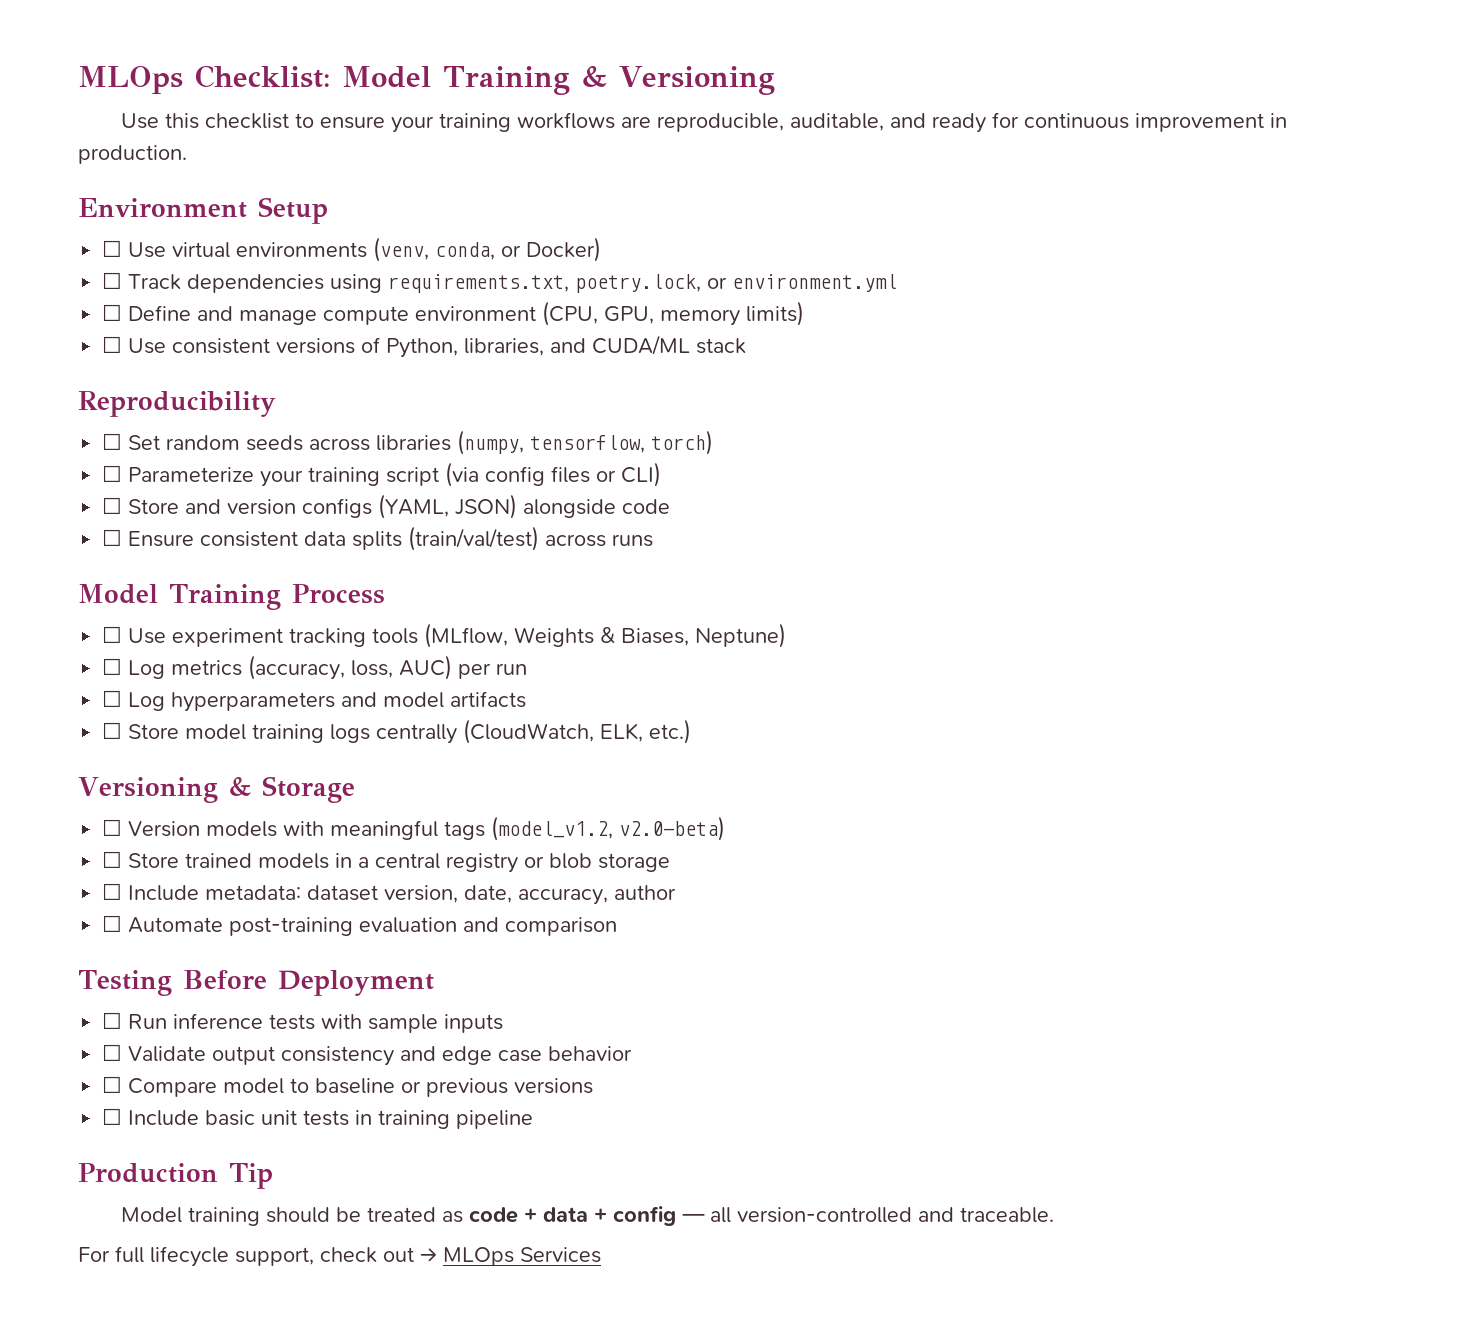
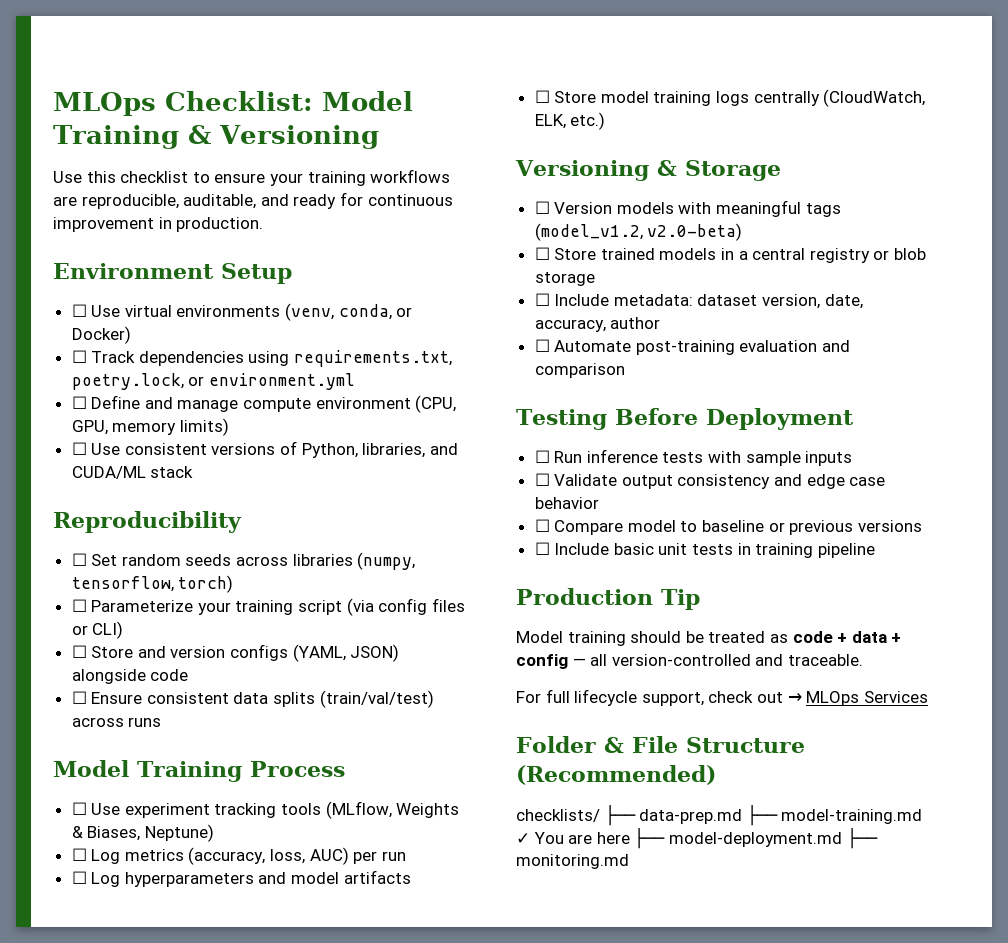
+ Folder & File Structure (Recommended)
+ checklists/ ├── data-prep.md ├── model-training.md ✓ You are here ├── model-deployment.md ├── monitoring.md

